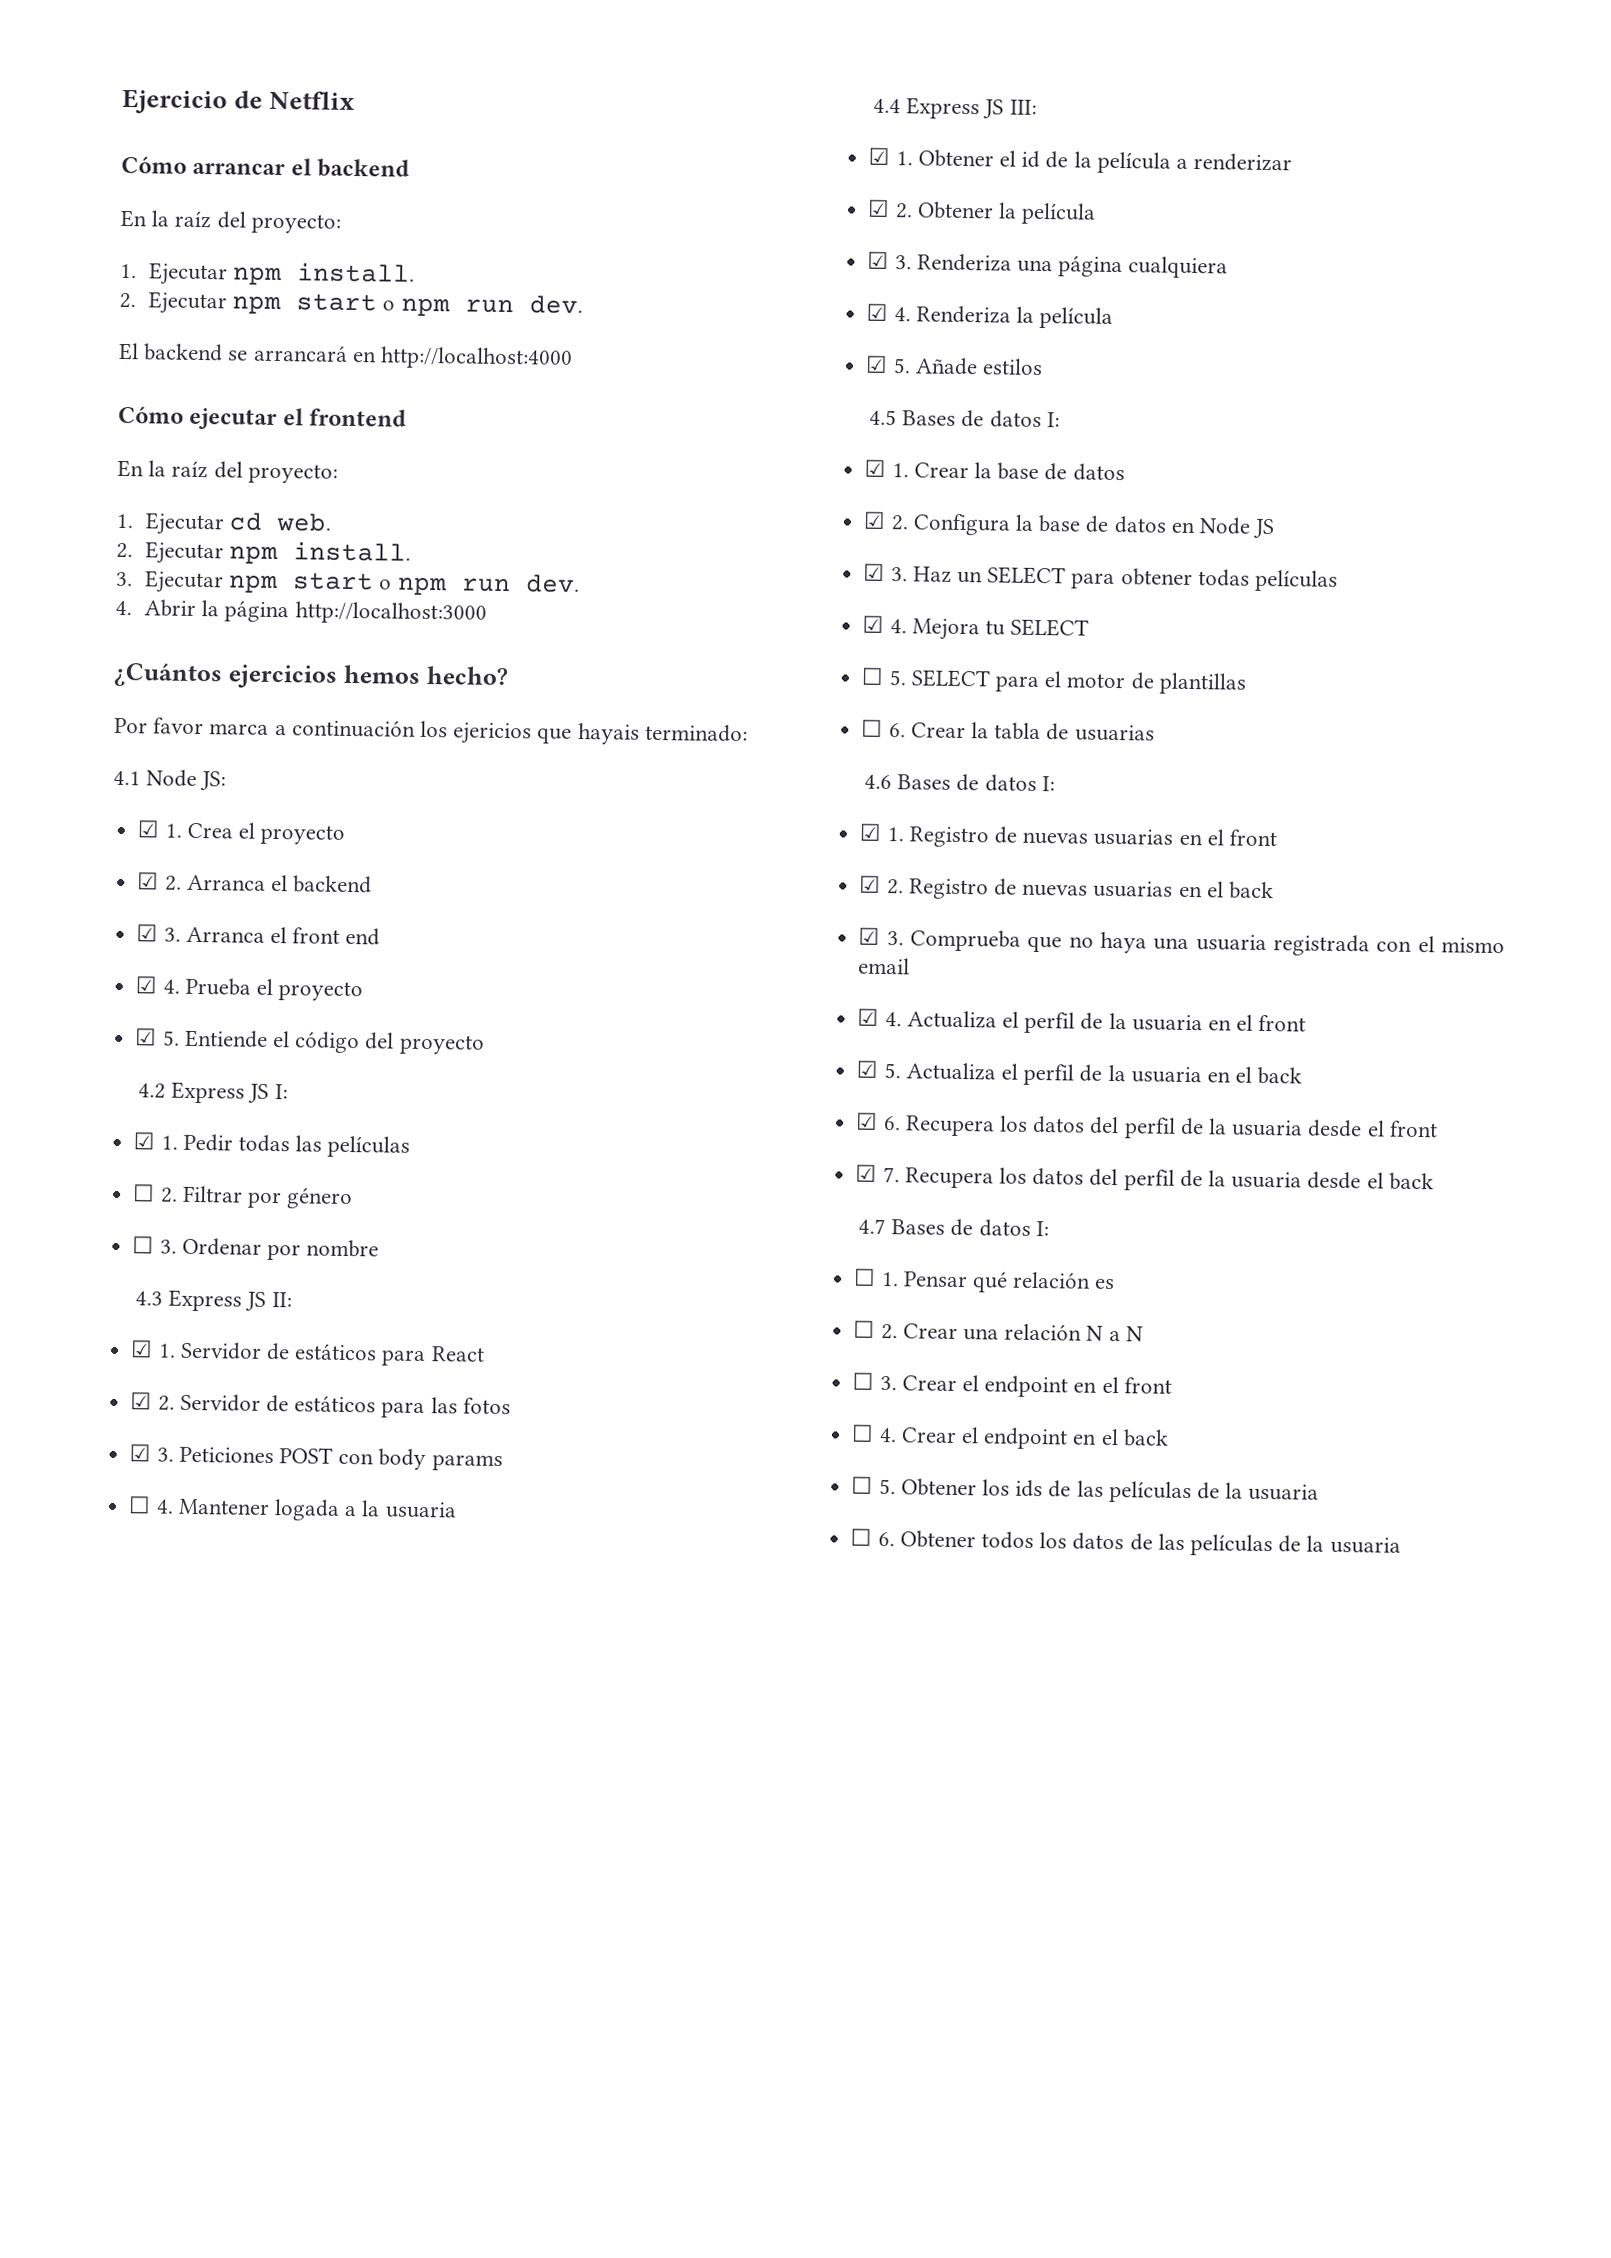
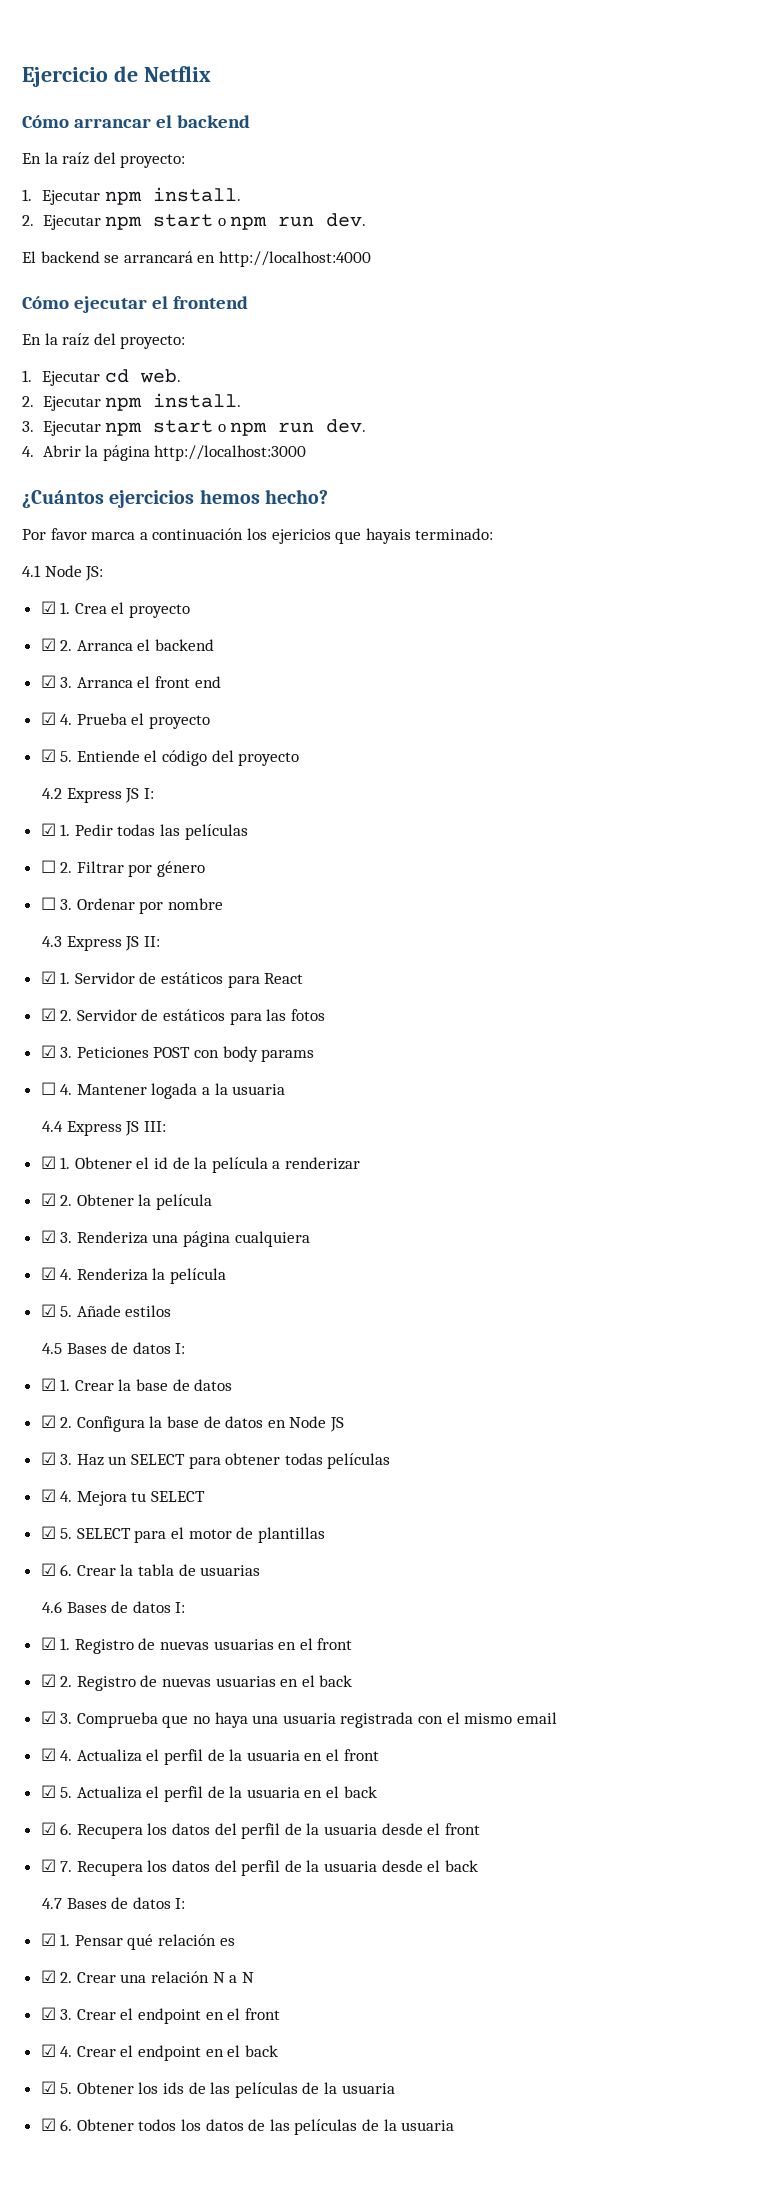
- ☐ 5. SELECT para el motor de plantillas
+ ☑ 5. SELECT para el motor de plantillas
- ☐ 6. Crear la tabla de usuarias
+ ☑ 6. Crear la tabla de usuarias
- ☐ 1. Pensar qué relación es
+ ☑ 1. Pensar qué relación es
- ☐ 2. Crear una relación N a N
+ ☑ 2. Crear una relación N a N
- ☐ 3. Crear el endpoint en el front
+ ☑ 3. Crear el endpoint en el front
- ☐ 4. Crear el endpoint en el back
+ ☑ 4. Crear el endpoint en el back
- ☐ 5. Obtener los ids de las películas de la usuaria
+ ☑ 5. Obtener los ids de las películas de la usuaria
- ☐ 6. Obtener todos los datos de las películas de la usuaria
+ ☑ 6. Obtener todos los datos de las películas de la usuaria

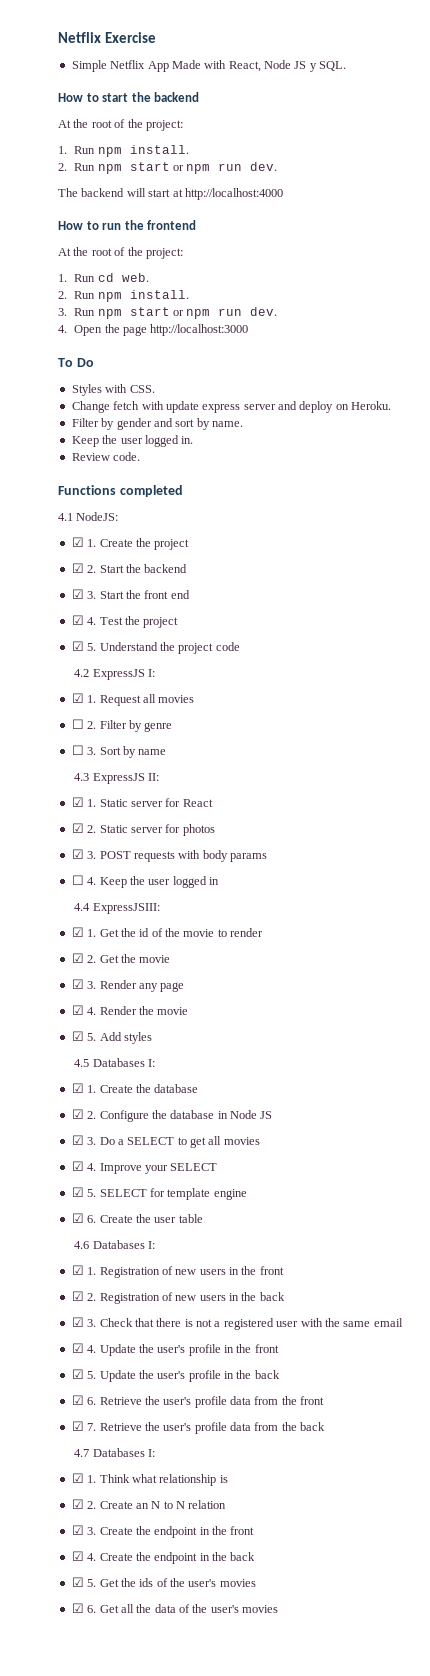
- Ejercicio de Netflix
- Cómo arrancar el backend
- En la raíz del proyecto:
- 1. Ejecutar npm install.
+ Netflix Exercise
+ Simple Netflix App Made with React, Node JS y SQL.
+ How to start the backend
+ At the root of the project:
+ 1. Run npm install.
- 2. Ejecutar npm start o npm run dev.
- El backend se arrancará en http://localhost:4000
- Cómo ejecutar el frontend
- En la raíz del proyecto:
- 1. Ejecutar cd web.
+ 2. Run npm start or npm run dev.
+ The backend will start at http://localhost:4000
+ How to run the frontend
+ At the root of the project:
+ 1. Run cd web.
- 2. Ejecutar npm install.
+ 2. Run npm install.
- 3. Ejecutar npm start o npm run dev.
+ 3. Run npm start or npm run dev.
- 4. Abrir la página http://localhost:3000
- ¿Cuántos ejercicios hemos hecho?
- Por favor marca a continuación los ejericios que hayais terminado:
+ 4. Open the page http://localhost:3000
+ To Do
+ Styles with CSS.
+ Change fetch with update express server and deploy on Heroku.
+ Filter by gender and sort by name.
+ Keep the user logged in.
+ Review code.
+ Functions completed
- 4.1 Node JS:
- ☑ 1. Crea el proyecto
- ☑ 2. Arranca el backend
+ 4.1 NodeJS:
+ ☑ 1. Create the project
+ ☑ 2. Start the backend
- ☑ 3. Arranca el front end
+ ☑ 3. Start the front end
- ☑ 4. Prueba el proyecto
- ☑ 5. Entiende el código del proyecto
+ ☑ 4. Test the project
+ ☑ 5. Understand the project code
- 4.2 Express JS I:
- ☑ 1. Pedir todas las películas
+ 4.2 ExpressJS I:
+ ☑ 1. Request all movies
- ☐ 2. Filtrar por género
+ ☐ 2. Filter by genre
- ☐ 3. Ordenar por nombre
+ ☐ 3. Sort by name
- 4.3 Express JS II:
+ 4.3 ExpressJS II:
- ☑ 1. Servidor de estáticos para React
+ ☑ 1. Static server for React
- ☑ 2. Servidor de estáticos para las fotos
- ☑ 3. Peticiones POST con body params
+ ☑ 2. Static server for photos
+ ☑ 3. POST requests with body params
- ☐ 4. Mantener logada a la usuaria
- 4.4 Express JS III:
- ☑ 1. Obtener el id de la película a renderizar
- ☑ 2. Obtener la película
- ☑ 3. Renderiza una página cualquiera
- ☑ 4. Renderiza la película
- ☑ 5. Añade estilos
+ ☐ 4. Keep the user logged in
+ 4.4 ExpressJSIII:
+ ☑ 1. Get the id of the movie to render
+ ☑ 2. Get the movie
+ ☑ 3. Render any page
+ ☑ 4. Render the movie
+ ☑ 5. Add styles
- 4.5 Bases de datos I:
- ☑ 1. Crear la base de datos
- ☑ 2. Configura la base de datos en Node JS
- ☑ 3. Haz un SELECT para obtener todas películas
- ☑ 4. Mejora tu SELECT
+ 4.5 Databases I:
+ ☑ 1. Create the database
+ ☑ 2. Configure the database in Node JS
+ ☑ 3. Do a SELECT to get all movies
+ ☑ 4. Improve your SELECT
- ☑ 5. SELECT para el motor de plantillas
- ☑ 6. Crear la tabla de usuarias
- 4.6 Bases de datos I:
- ☑ 1. Registro de nuevas usuarias en el front
- ☑ 2. Registro de nuevas usuarias en el back
- ☑ 3. Comprueba que no haya una usuaria registrada con el mismo email
- ☑ 4. Actualiza el perfil de la usuaria en el front
- ☑ 5. Actualiza el perfil de la usuaria en el back
- ☑ 6. Recupera los datos del perfil de la usuaria desde el front
- ☑ 7. Recupera los datos del perfil de la usuaria desde el back
+ ☑ 5. SELECT for template engine
+ ☑ 6. Create the user table
+ 4.6 Databases I:
+ ☑ 1. Registration of new users in the front
+ ☑ 2. Registration of new users in the back
+ ☑ 3. Check that there is not a registered user with the same email
+ ☑ 4. Update the user's profile in the front
+ ☑ 5. Update the user's profile in the back
+ ☑ 6. Retrieve the user's profile data from the front
+ ☑ 7. Retrieve the user's profile data from the back
- 4.7 Bases de datos I:
- ☑ 1. Pensar qué relación es
- ☑ 2. Crear una relación N a N
- ☑ 3. Crear el endpoint en el front
- ☑ 4. Crear el endpoint en el back
- ☑ 5. Obtener los ids de las películas de la usuaria
- ☑ 6. Obtener todos los datos de las películas de la usuaria
+ 4.7 Databases I:
+ ☑ 1. Think what relationship is
+ ☑ 2. Create an N to N relation
+ ☑ 3. Create the endpoint in the front
+ ☑ 4. Create the endpoint in the back
+ ☑ 5. Get the ids of the user's movies
+ ☑ 6. Get all the data of the user's movies

